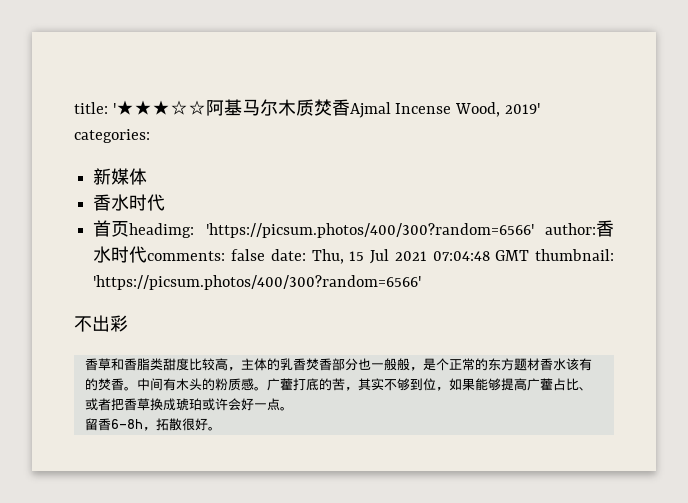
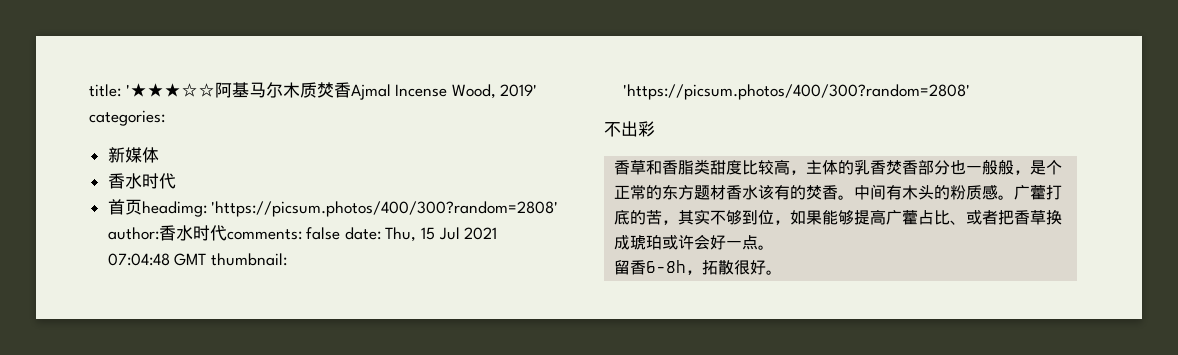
- 首页headimg: 'https://picsum.photos/400/300?random=6566' author:香水时代comments: false date: Thu, 15 Jul 2021 07:04:48 GMT thumbnail: 'https://picsum.photos/400/300?random=6566'
+ 首页headimg: 'https://picsum.photos/400/300?random=2808' author:香水时代comments: false date: Thu, 15 Jul 2021 07:04:48 GMT thumbnail: 'https://picsum.photos/400/300?random=2808'

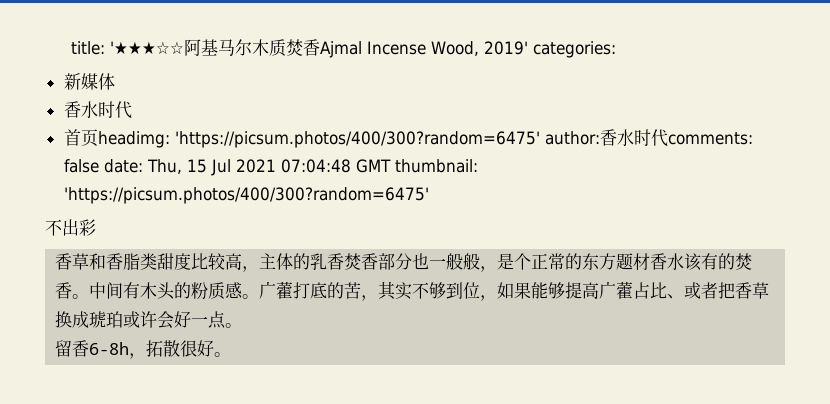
- 首页headimg: 'https://picsum.photos/400/300?random=2808' author:香水时代comments: false date: Thu, 15 Jul 2021 07:04:48 GMT thumbnail: 'https://picsum.photos/400/300?random=2808'
+ 首页headimg: 'https://picsum.photos/400/300?random=6475' author:香水时代comments: false date: Thu, 15 Jul 2021 07:04:48 GMT thumbnail: 'https://picsum.photos/400/300?random=6475'

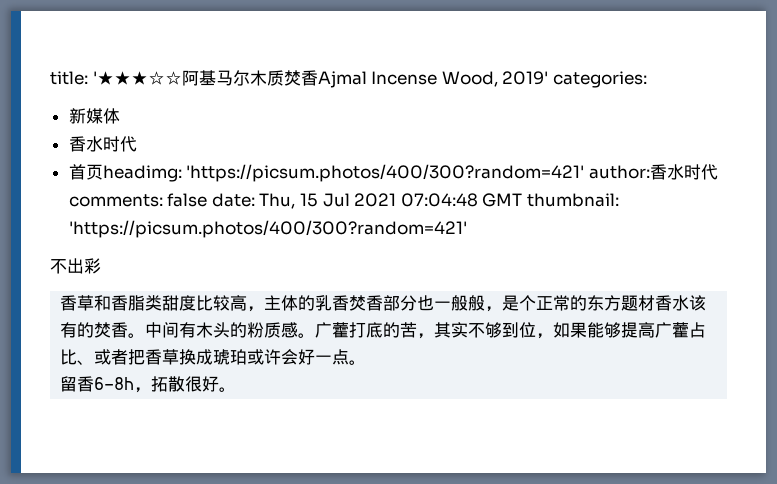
- 首页headimg: 'https://picsum.photos/400/300?random=6475' author:香水时代comments: false date: Thu, 15 Jul 2021 07:04:48 GMT thumbnail: 'https://picsum.photos/400/300?random=6475'
+ 首页headimg: 'https://picsum.photos/400/300?random=421' author:香水时代comments: false date: Thu, 15 Jul 2021 07:04:48 GMT thumbnail: 'https://picsum.photos/400/300?random=421'

